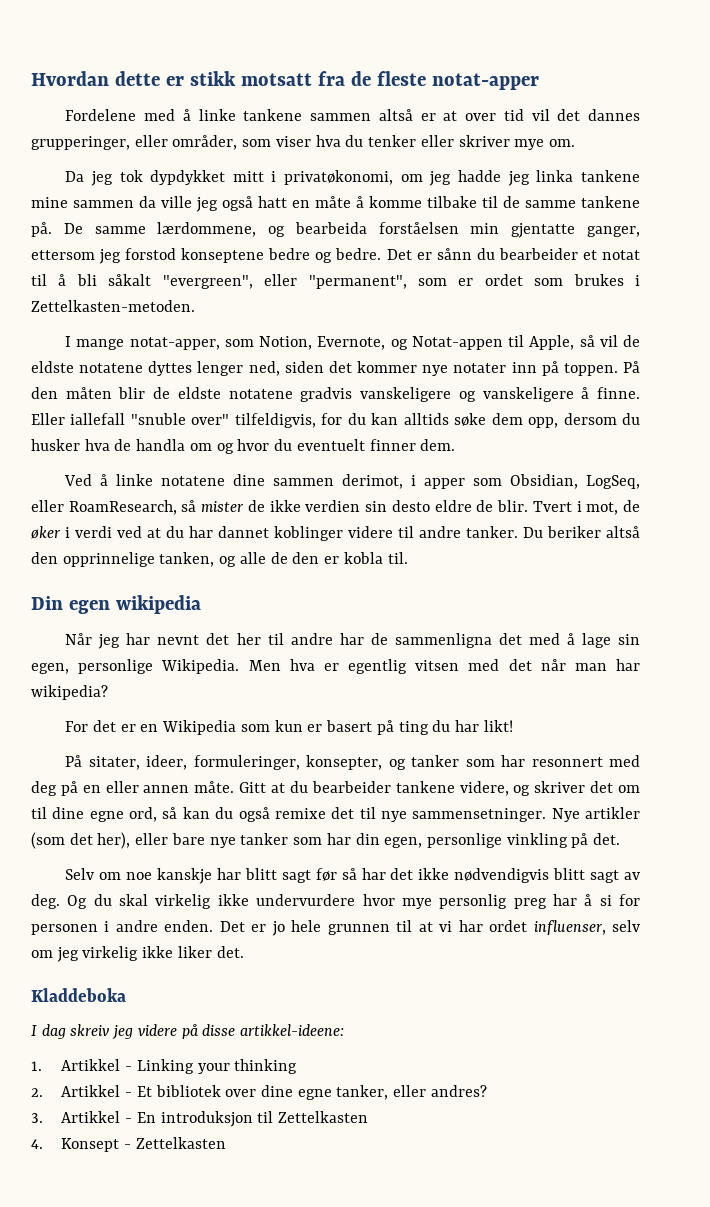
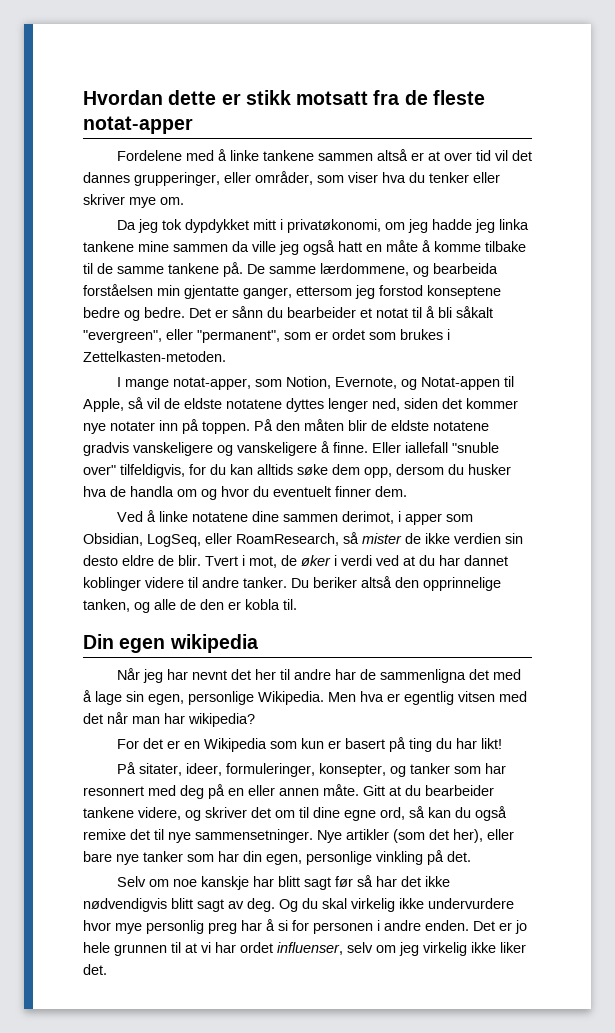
- Kladdeboka
- I dag skreiv jeg videre på disse artikkel-ideene:
- 1. Artikkel - Linking your thinking
- 2. Artikkel - Et bibliotek over dine egne tanker, eller andres?
- 3. Artikkel - En introduksjon til Zettelkasten
- 4. Konsept - Zettelkasten

